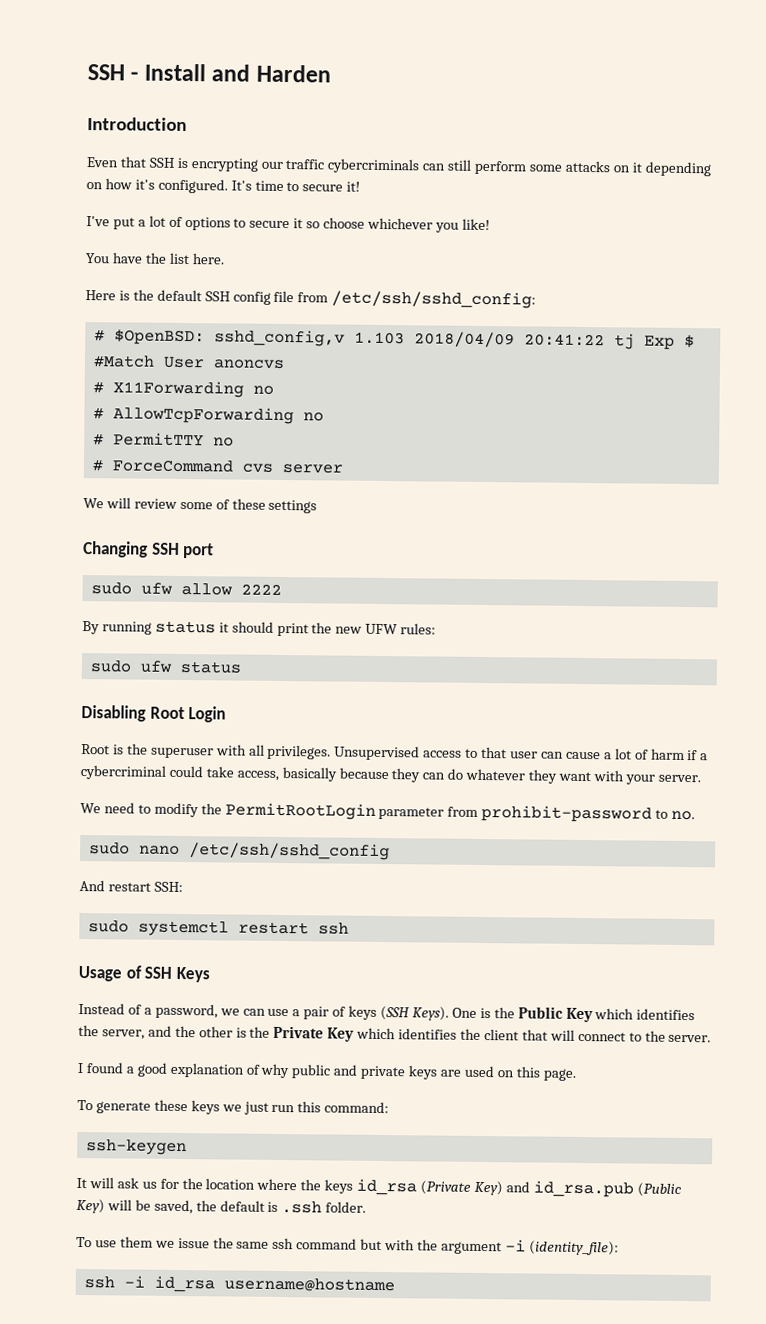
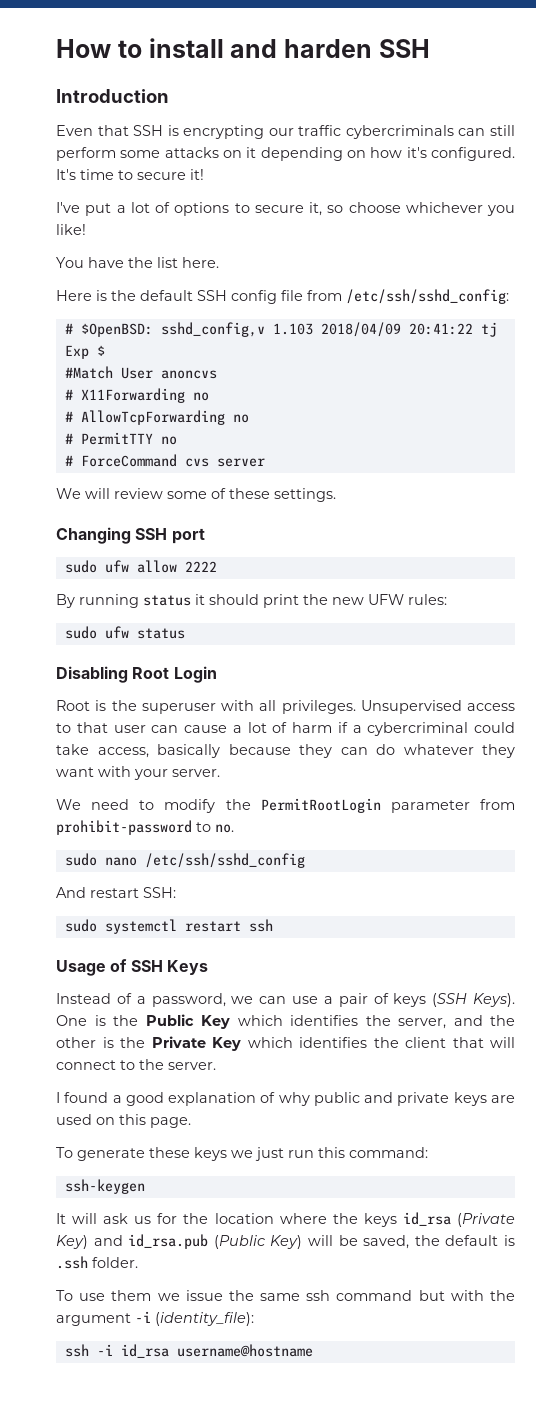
- SSH - Install and Harden
+ How to install and harden SSH
- I've put a lot of options to secure it so choose whichever you like!
+ I've put a lot of options to secure it, so choose whichever you like!
- We will review some of these settings
+ We will review some of these settings.

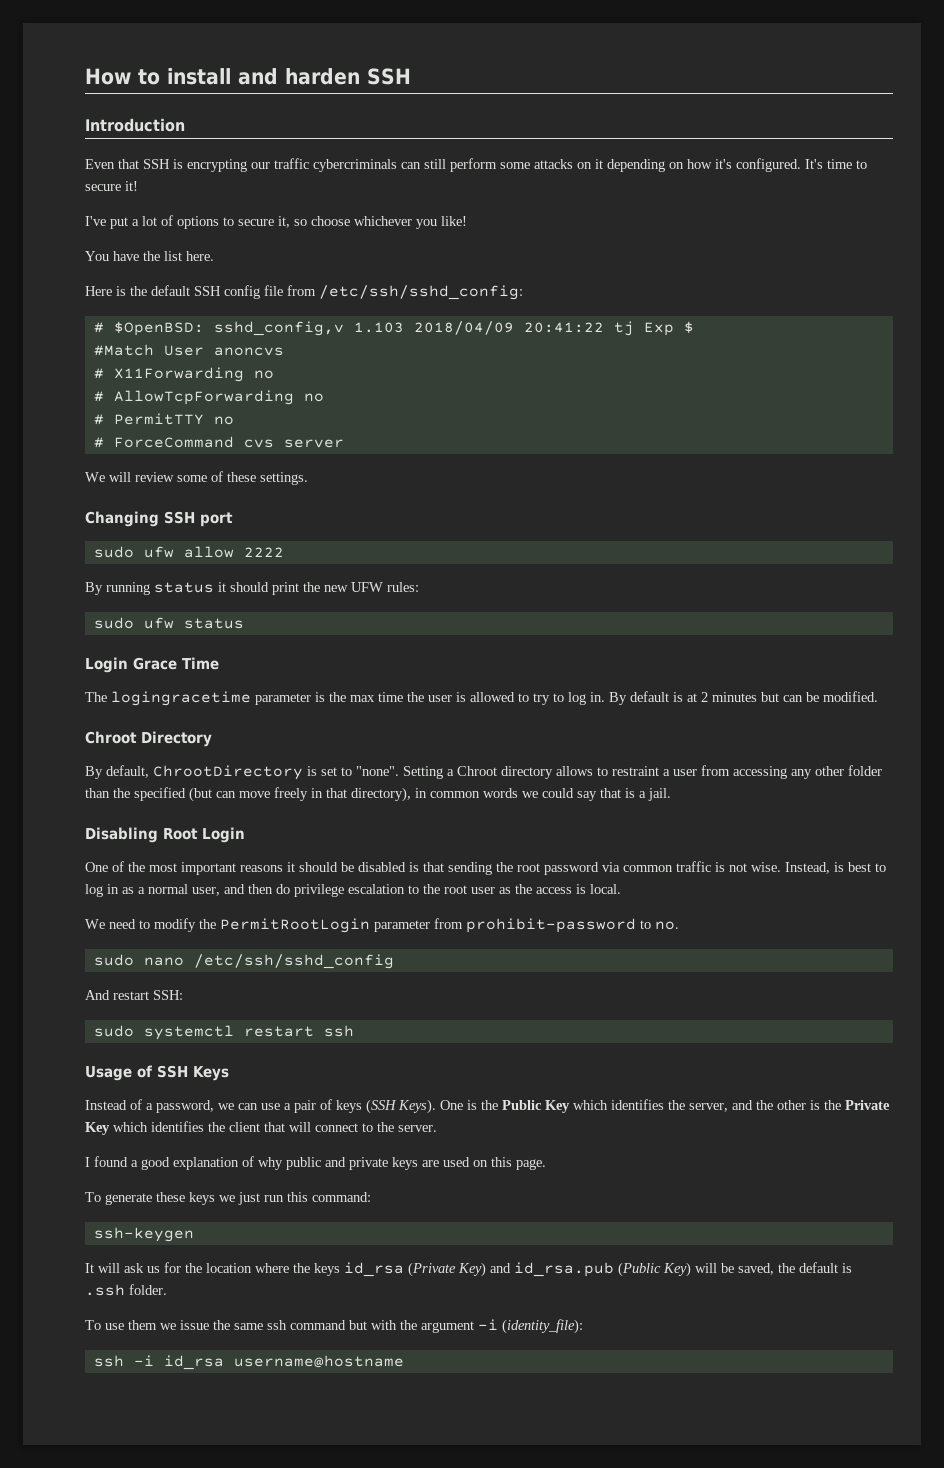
+ Login Grace Time
+ The logingracetime parameter is the max time the user is allowed to try to log in. By default is at 2 minutes but can be modified.
+ Chroot Directory
+ By default, ChrootDirectory is set to "none". Setting a Chroot directory allows to restraint a user from accessing any other folder than the specified (but can move freely in that directory), in common words we could say that is a jail.
  Disabling Root Login
- Root is the superuser with all privileges. Unsupervised access to that user can cause a lot of harm if a cybercriminal could take access, basically because they can do whatever they want with your server.
+ One of the most important reasons it should be disabled is that sending the root password via common traffic is not wise. Instead, is best to log in as a normal user, and then do privilege escalation to the root user as the access is local.

